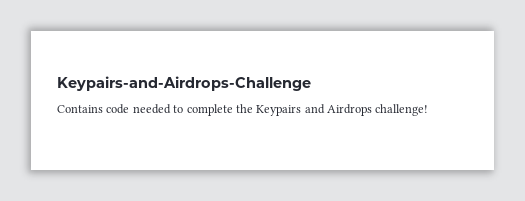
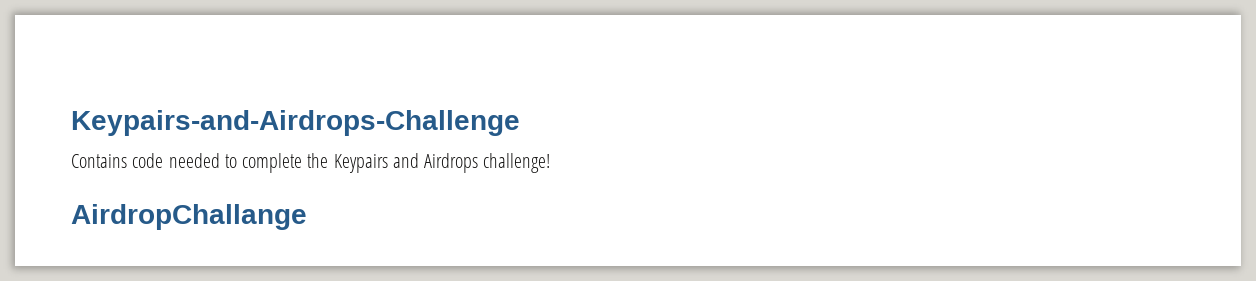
+ AirdropChallange

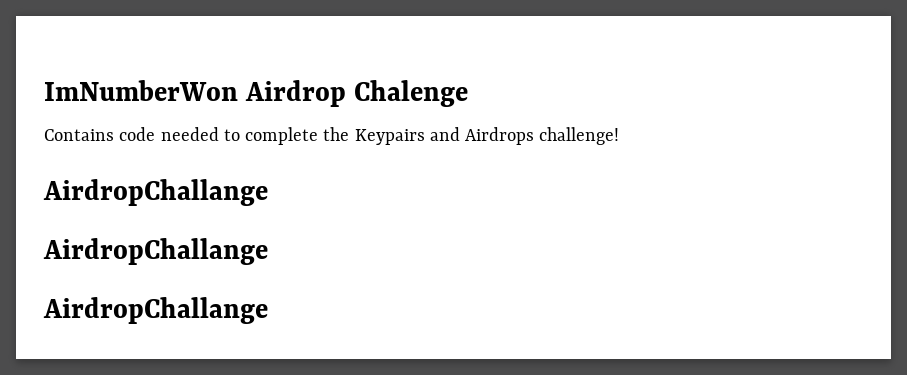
- Keypairs-and-Airdrops-Challenge
+ ImNumberWon Airdrop Chalenge
  Contains code needed to complete the Keypairs and Airdrops challenge!
+ AirdropChallange
+ AirdropChallange

